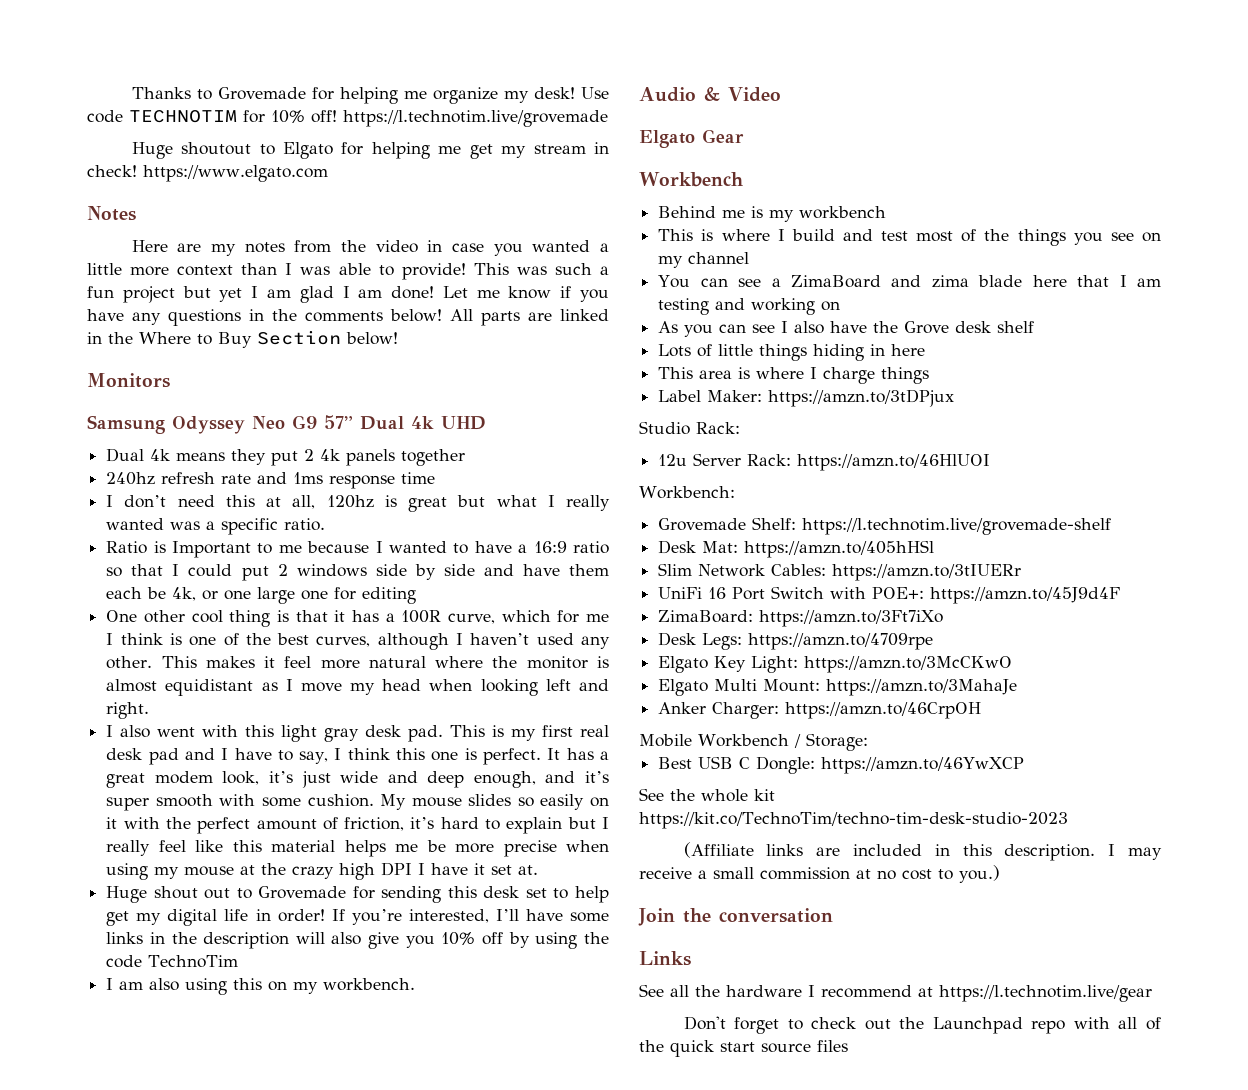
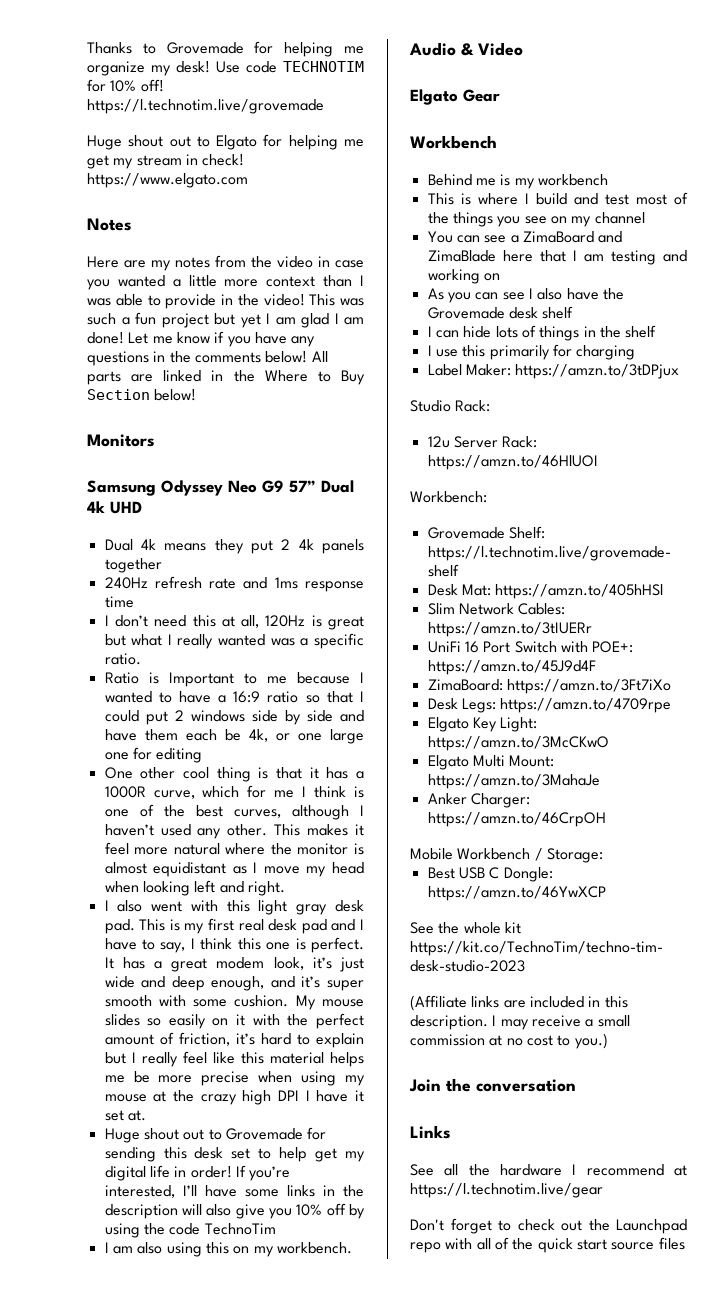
- Huge shoutout to Elgato for helping me get my stream in check! https://www.elgato.com
+ Huge shout out to Elgato for helping me get my stream in check! https://www.elgato.com
- Here are my notes from the video in case you wanted a little more context than I was able to provide!
+ Here are my notes from the video in case you wanted a little more context than I was able to provide in the video!
- 240hz refresh rate and 1ms response time
+ 240Hz refresh rate and 1ms response time
- I don’t need this at all, 120hz is great but what I really wanted was a specific ratio.
+ I don’t need this at all, 120Hz is great but what I really wanted was a specific ratio.
- One other cool thing is that it has a 100R curve, which for me I think is one of the best curves, although I haven’t used any other.
+ One other cool thing is that it has a 1000R curve, which for me I think is one of the best curves, although I haven’t used any other.
- You can see a ZimaBoard and zima blade here that I am testing and working on
+ You can see a ZimaBoard and ZimaBlade here that I am testing and working on
- As you can see I also have the Grove desk shelf
+ As you can see I also have the Grovemade desk shelf
- Lots of little things hiding in here
- This area is where I charge things
+ I can hide lots of things in the shelf
+ I use this primarily for charging

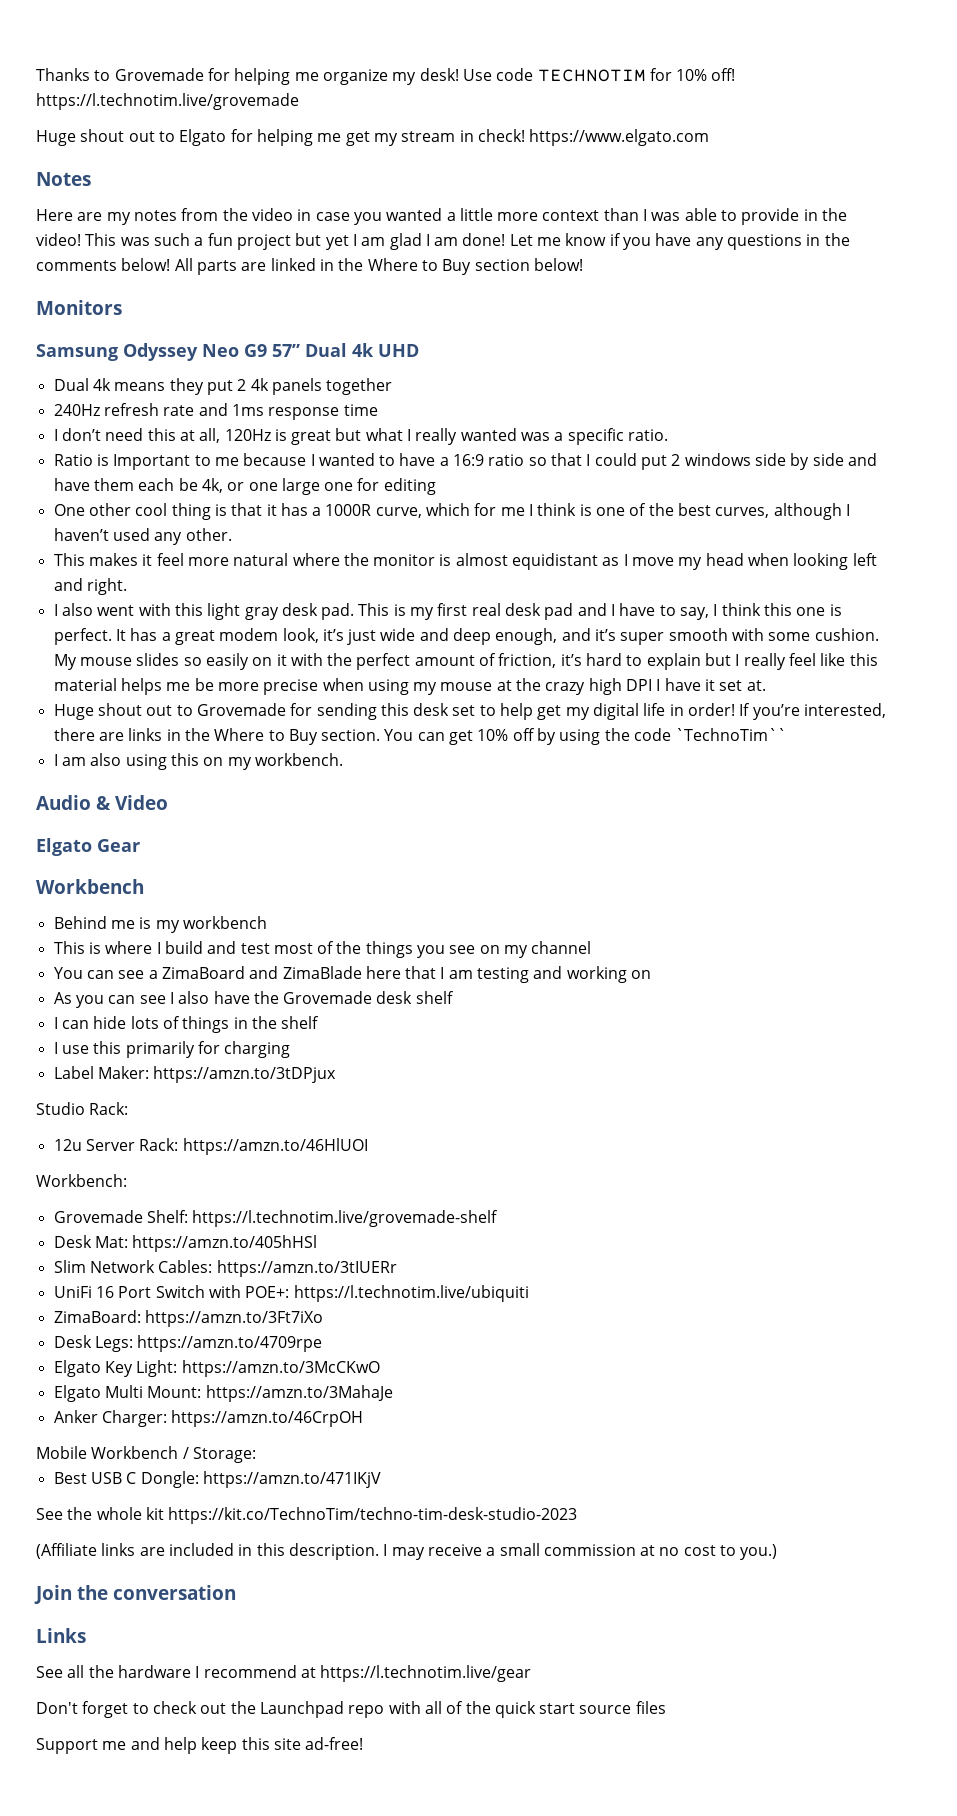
- All parts are linked in the Where to Buy Section below!
+ All parts are linked in the Where to Buy section below!
- One other cool thing is that it has a 1000R curve, which for me I think is one of the best curves, although I haven’t used any other. This makes it feel more natural where the monitor is almost equidistant as I move my head when looking left and right.
+ One other cool thing is that it has a 1000R curve, which for me I think is one of the best curves, although I haven’t used any other.
+ This makes it feel more natural where the monitor is almost equidistant as I move my head when looking left and right.
- If you’re interested, I’ll have some links in the description will also give you 10% off by using the code TechnoTim
+ If you’re interested, there are links in the Where to Buy section. You can get 10% off by using the code `TechnoTim``
- UniFi 16 Port Switch with POE+: https://amzn.to/45J9d4F
+ UniFi 16 Port Switch with POE+: https://l.technotim.live/ubiquiti
- Best USB C Dongle: https://amzn.to/46YwXCP
+ Best USB C Dongle: https://amzn.to/471IKjV
+ Support me and help keep this site ad-free!

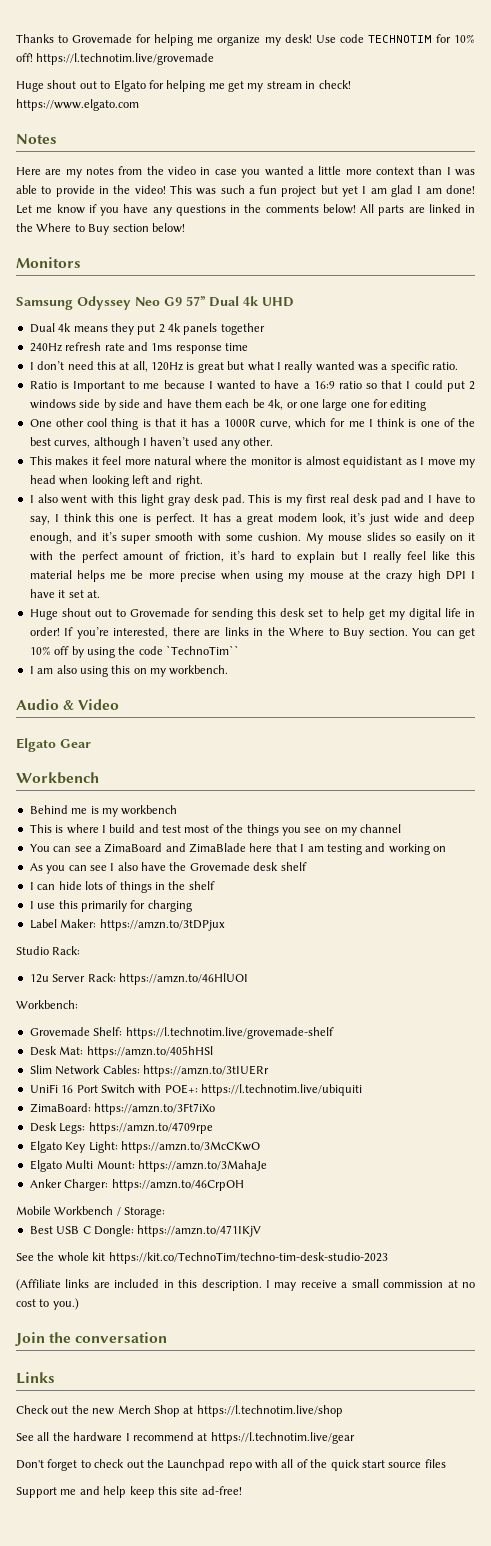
+ Check out the new Merch Shop at https://l.technotim.live/shop

